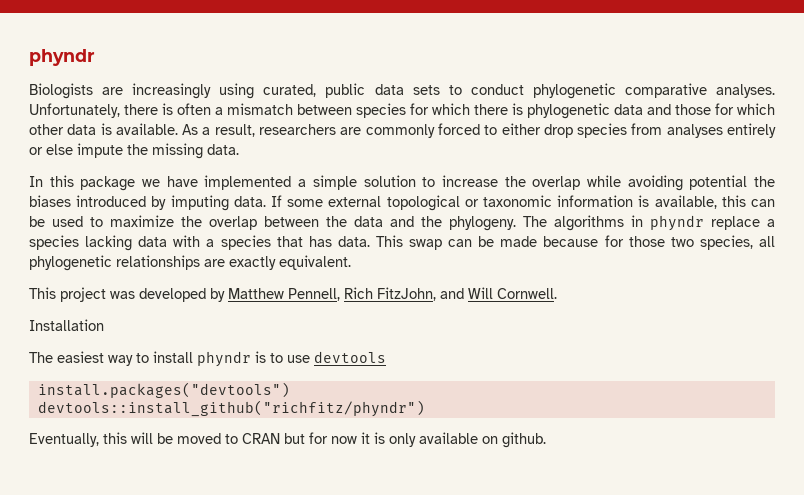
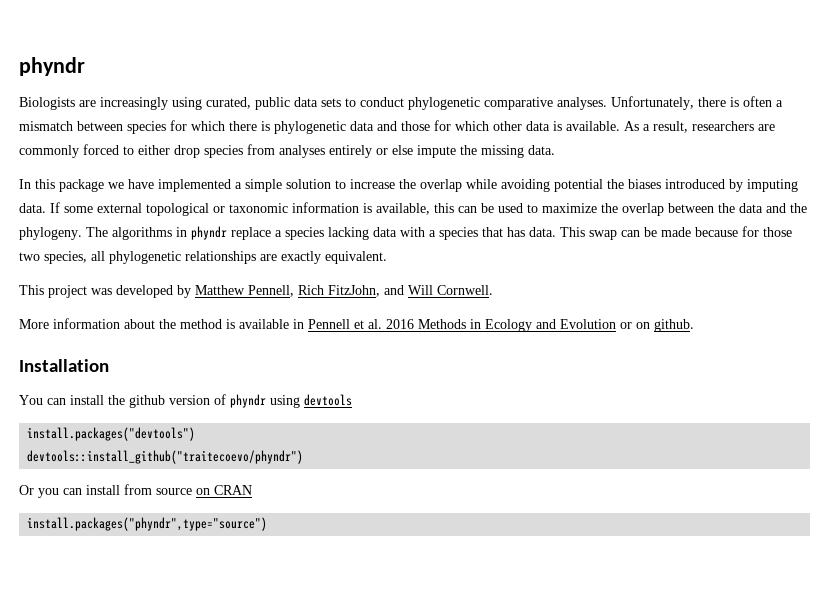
+ More information about the method is available in Pennell et al. 2016 Methods in Ecology and Evolution or on github.
  Installation
- The easiest way to install phyndr is to use devtools
+ You can install the github version of phyndr using devtools
  install.packages("devtools")
- devtools::install_github("richfitz/phyndr")
- Eventually, this will be moved to CRAN but for now it is only available on github.
+ devtools::install_github("traitecoevo/phyndr")
+ Or you can install from source on CRAN
+ install.packages("phyndr",type="source")

